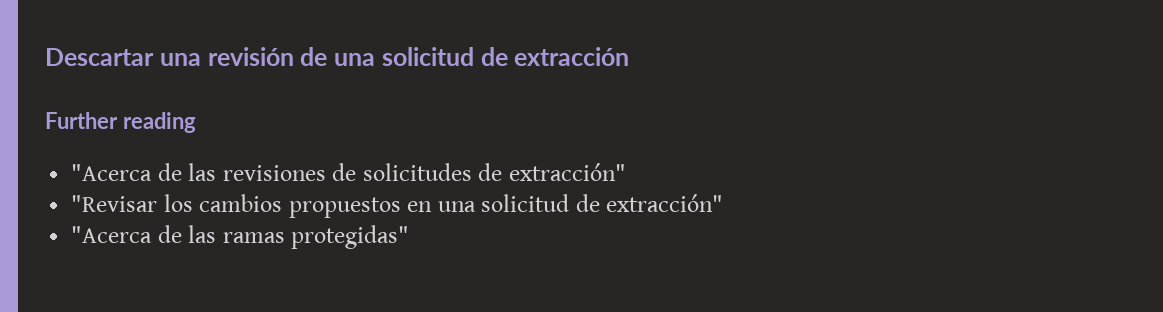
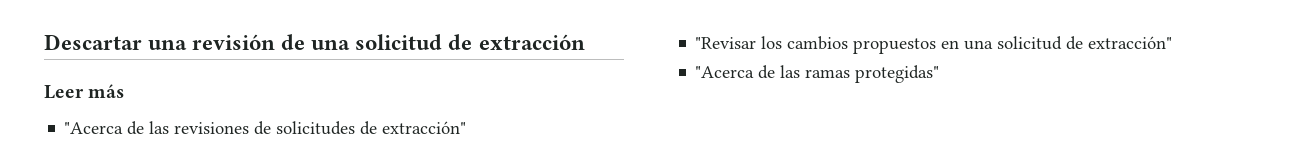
- Further reading
+ Leer más

